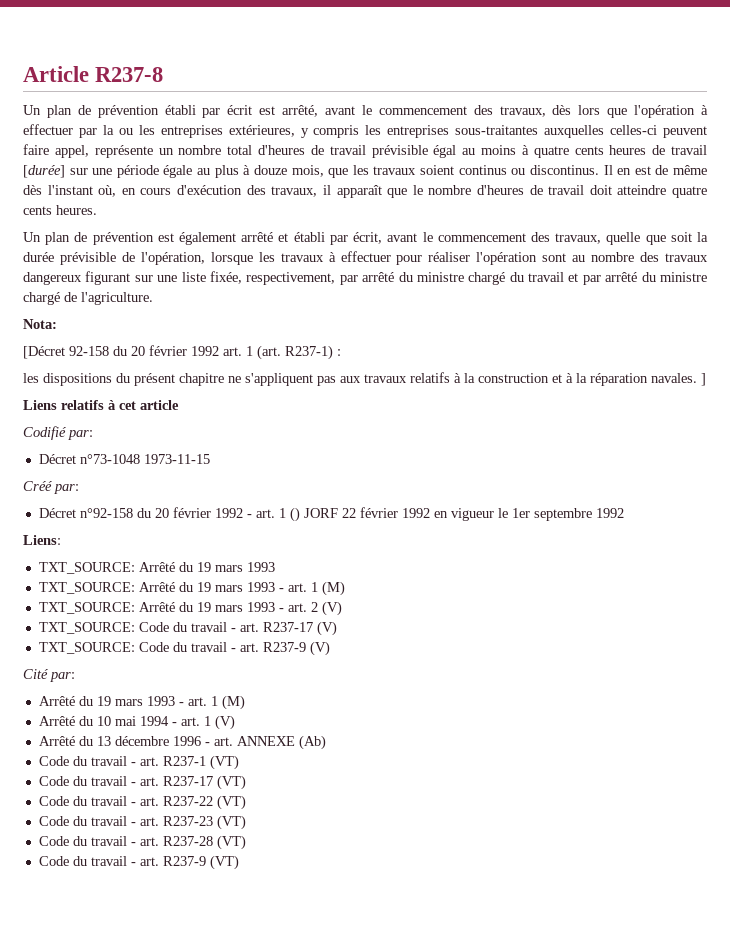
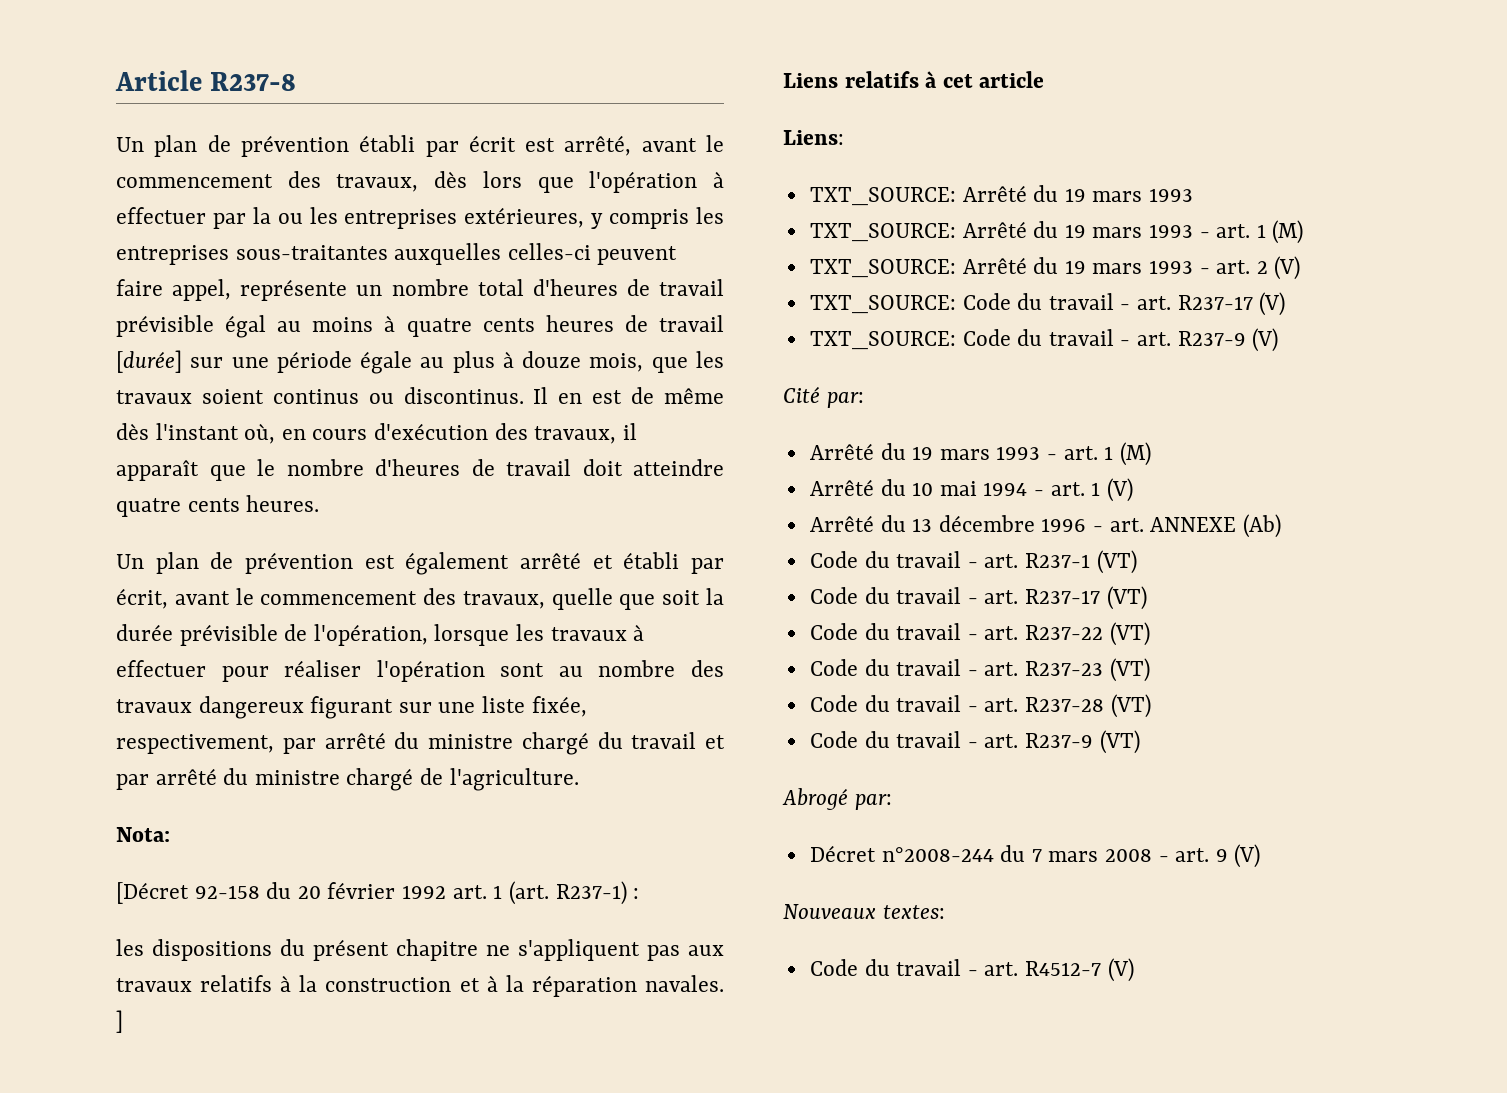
- Codifié par:
- Décret n°73-1048 1973-11-15
- Créé par:
- Décret n°92-158 du 20 février 1992 - art. 1 () JORF 22 février 1992 en vigueur le 1er septembre 1992
+ Abrogé par:
+ Décret n°2008-244 du 7 mars 2008 - art. 9 (V)
+ Nouveaux textes:
+ Code du travail - art. R4512-7 (V)

